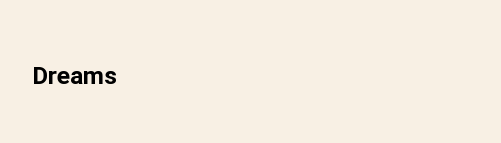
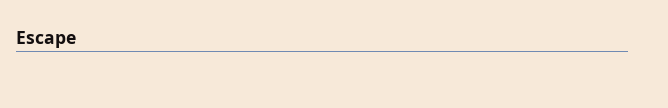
- Dreams
+ Escape

